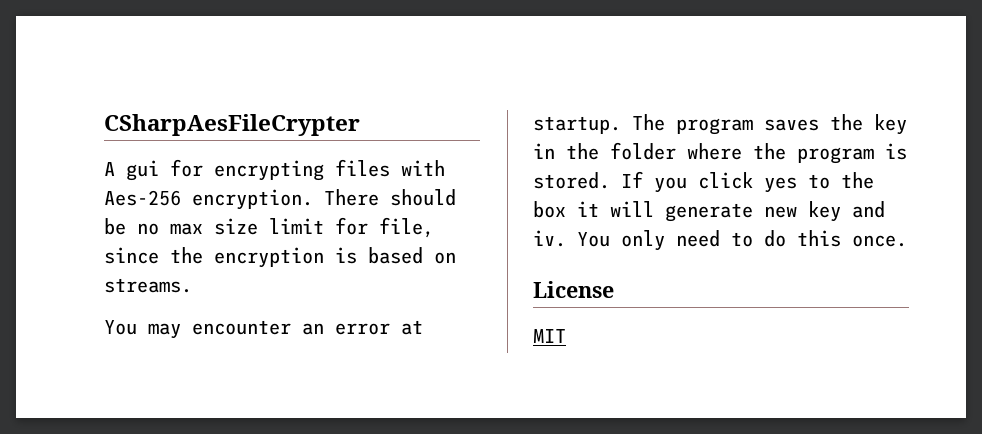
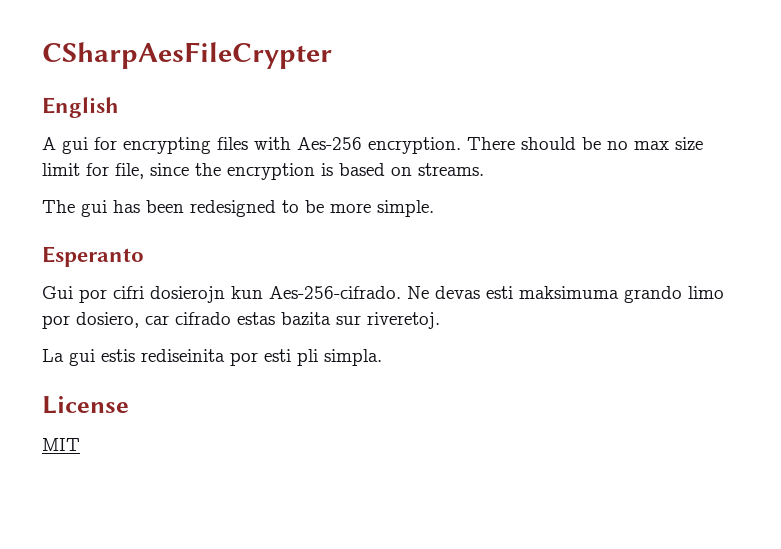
+ English
- You may encounter an error at startup. The program saves the key in the folder where the program is stored. If you click yes to the box it will generate new key and iv. You only need to do this once.
+ The gui has been redesigned to be more simple.
+ Esperanto
+ Gui por cifri dosierojn kun Aes-256-cifrado. Ne devas esti maksimuma grando limo por dosiero, car cifrado estas bazita sur riveretoj.
+ La gui estis rediseinita por esti pli simpla.

